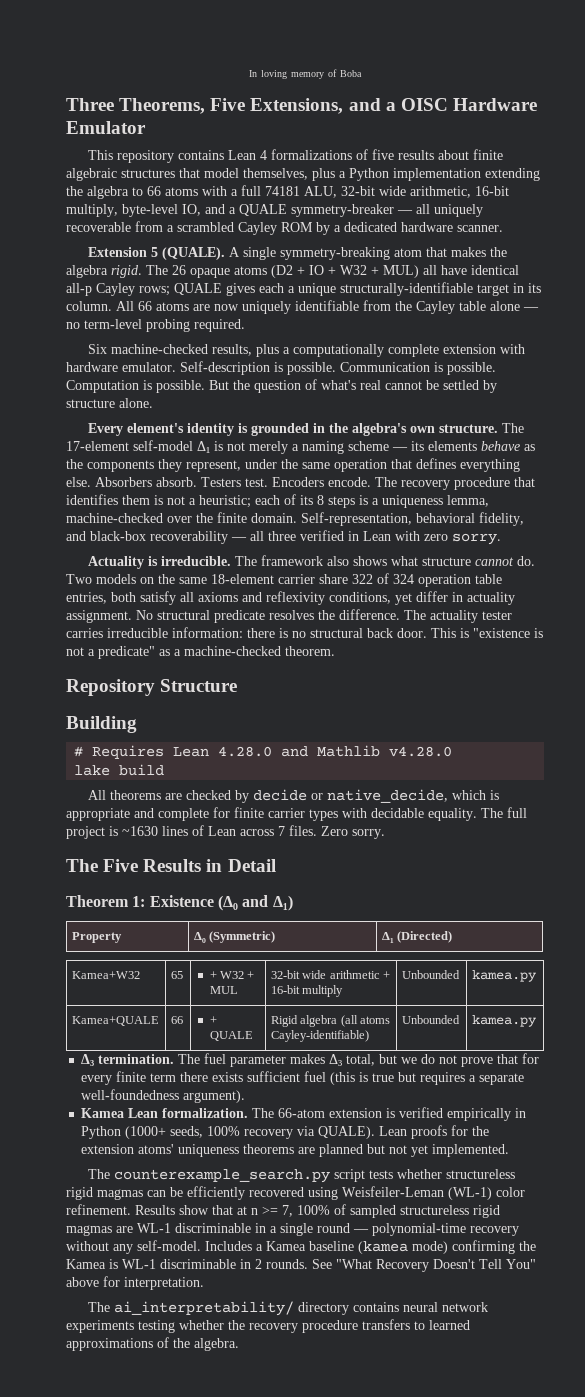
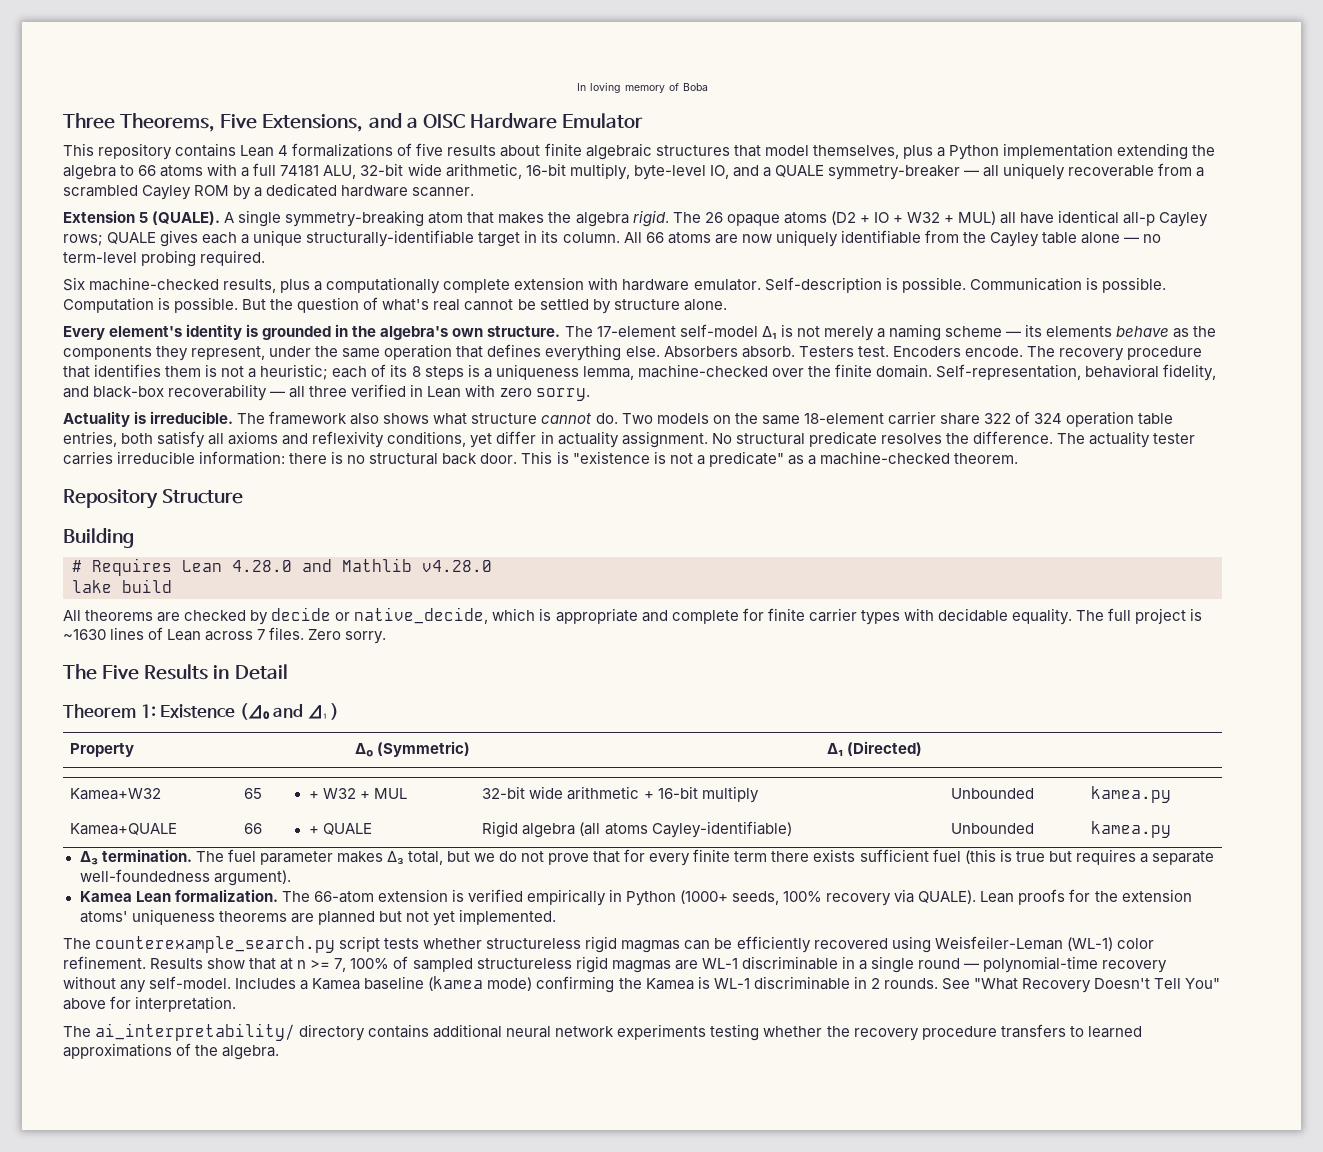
- The ai_interpretability/ directory contains neural network experiments testing whether the recovery procedure transfers to learned approximations of the algebra.
+ The ai_interpretability/ directory contains additional neural network experiments testing whether the recovery procedure transfers to learned approximations of the algebra.

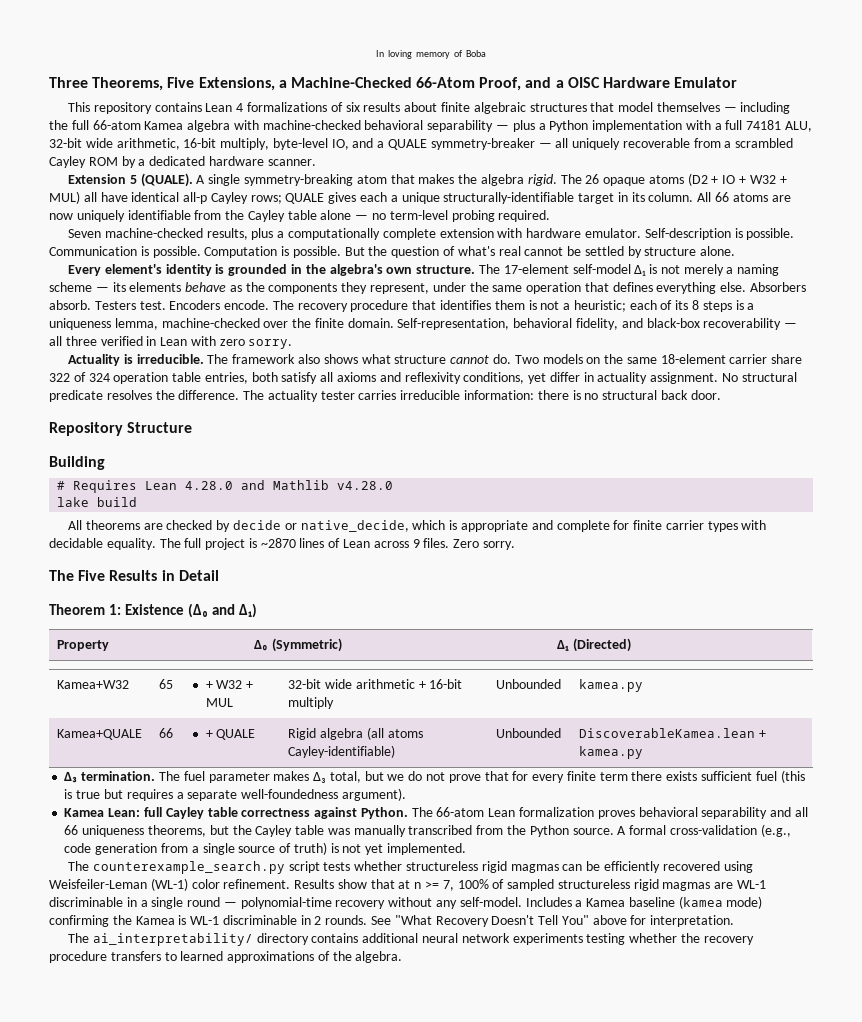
- Three Theorems, Five Extensions, and a OISC Hardware Emulator
+ Three Theorems, Five Extensions, a Machine-Checked 66-Atom Proof, and a OISC Hardware Emulator
- This repository contains Lean 4 formalizations of five results about finite algebraic structures that model themselves, plus a Python implementation extending the algebra to 66 atoms with a full 74181 ALU, 32-bit wide arithmetic, 16-bit multiply, byte-level IO, and a QUALE symmetry-breaker — all uniquely recoverable from a scrambled Cayley ROM by a dedicated hardware scanner.
+ This repository contains Lean 4 formalizations of six results about finite algebraic structures that model themselves — including the full 66-atom Kamea algebra with machine-checked behavioral separability — plus a Python implementation with a full 74181 ALU, 32-bit wide arithmetic, 16-bit multiply, byte-level IO, and a QUALE symmetry-breaker — all uniquely recoverable from a scrambled Cayley ROM by a dedicated hardware scanner.
- Six machine-checked results, plus a computationally complete extension with hardware emulator.
+ Seven machine-checked results, plus a computationally complete extension with hardware emulator.
- This is "existence is not a predicate" as a machine-checked theorem.
- The full project is ~1630 lines of Lean across 7 files.
+ The full project is ~2870 lines of Lean across 9 files.
- Kamea+QUALE | 66 | + QUALE | Rigid algebra (all atoms Cayley-identifiable) | Unbounded | kamea.py
+ Kamea+QUALE | 66 | + QUALE | Rigid algebra (all atoms Cayley-identifiable) | Unbounded | DiscoverableKamea.lean + kamea.py
- Kamea Lean formalization. The 66-atom extension is verified empirically in Python (1000+ seeds, 100% recovery via QUALE). Lean proofs for the extension atoms' uniqueness theorems are planned but not yet implemented.
+ Kamea Lean: full Cayley table correctness against Python. The 66-atom Lean formalization proves behavioral separability and all 66 uniqueness theorems, but the Cayley table was manually transcribed from the Python source. A formal cross-validation (e.g., code generation from a single source of truth) is not yet implemented.

